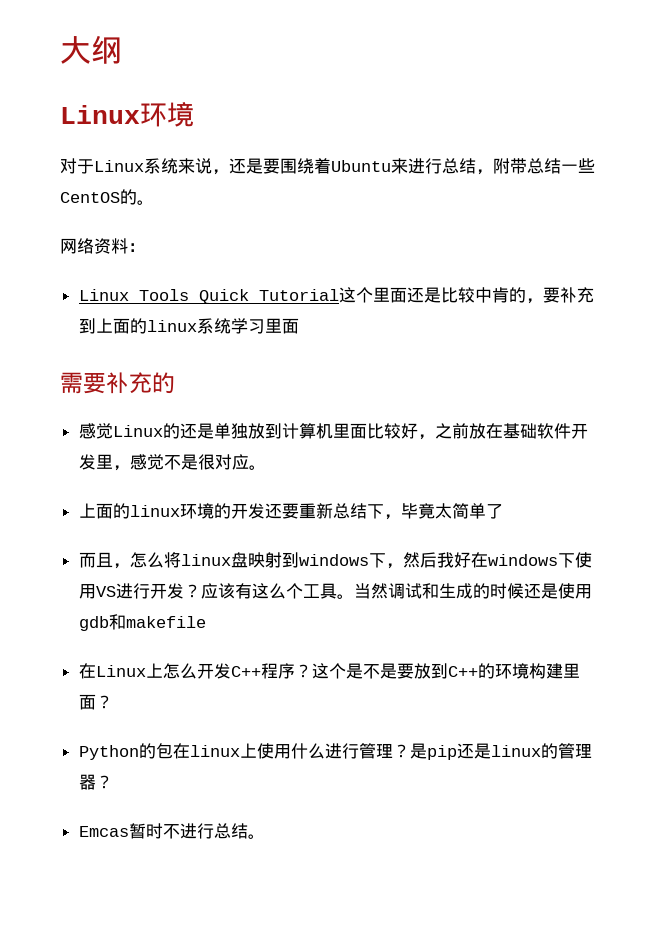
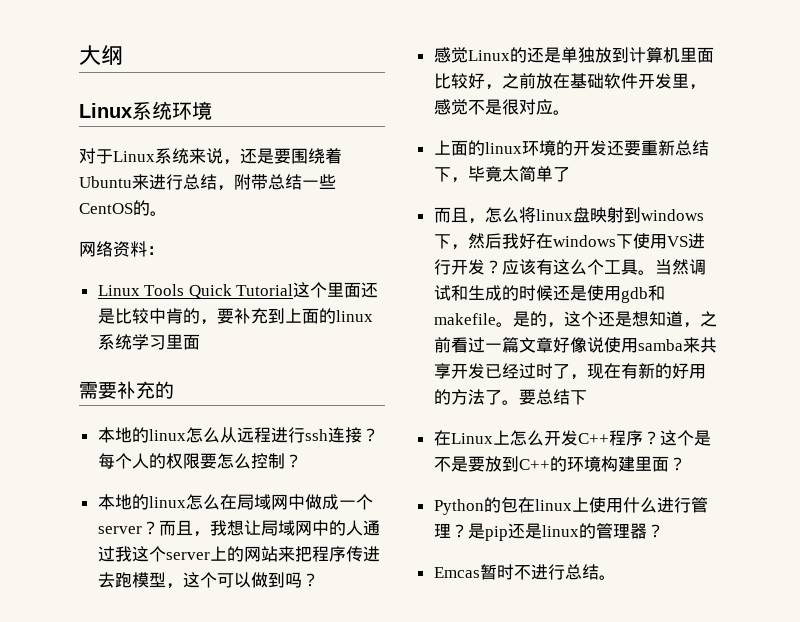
- Linux环境
+ Linux系统环境
+ 本地的linux怎么从远程进行ssh连接？每个人的权限要怎么控制？
+ 本地的linux怎么在局域网中做成一个server？而且，我想让局域网中的人通过我这个server上的网站来把程序传进去跑模型，这个可以做到吗？
- 当然调试和生成的时候还是使用gdb和makefile
+ 当然调试和生成的时候还是使用gdb和makefile。是的，这个还是想知道，之前看过一篇文章好像说使用samba来共享开发已经过时了，现在有新的好用的方法了。要总结下

